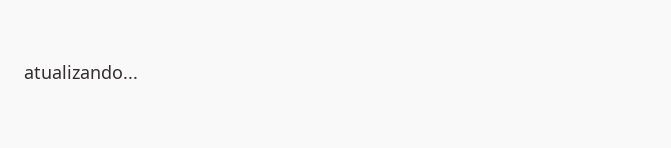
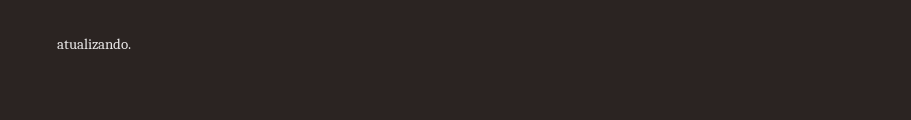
- atualizando...
+ atualizando.

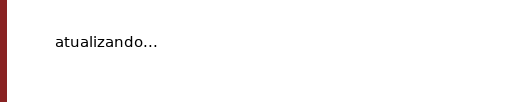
- atualizando.
+ atualizando...

